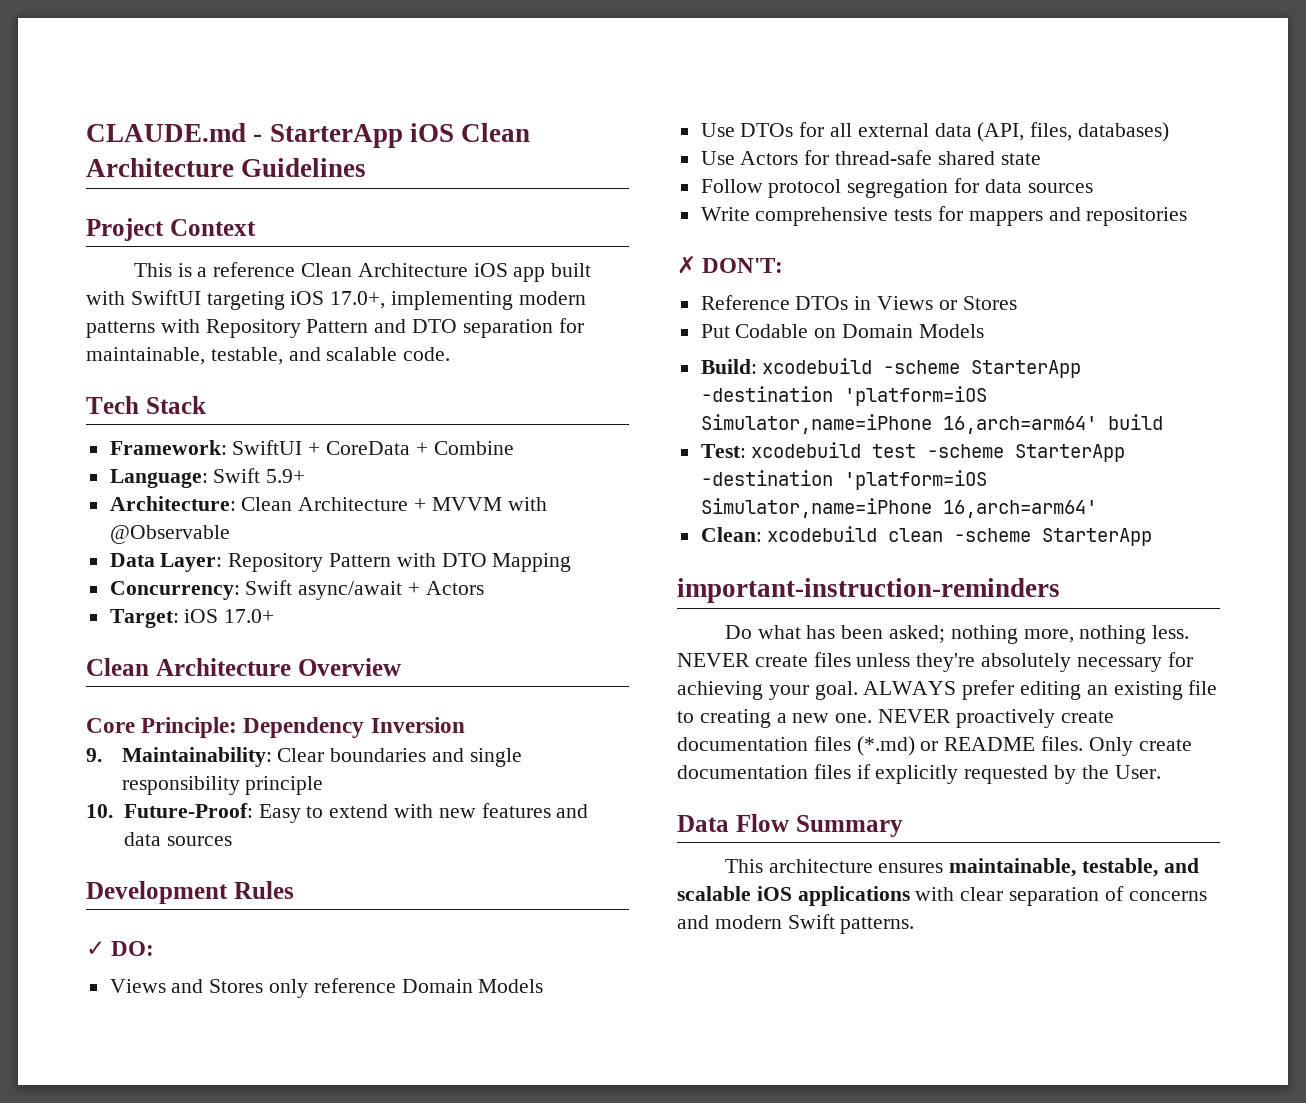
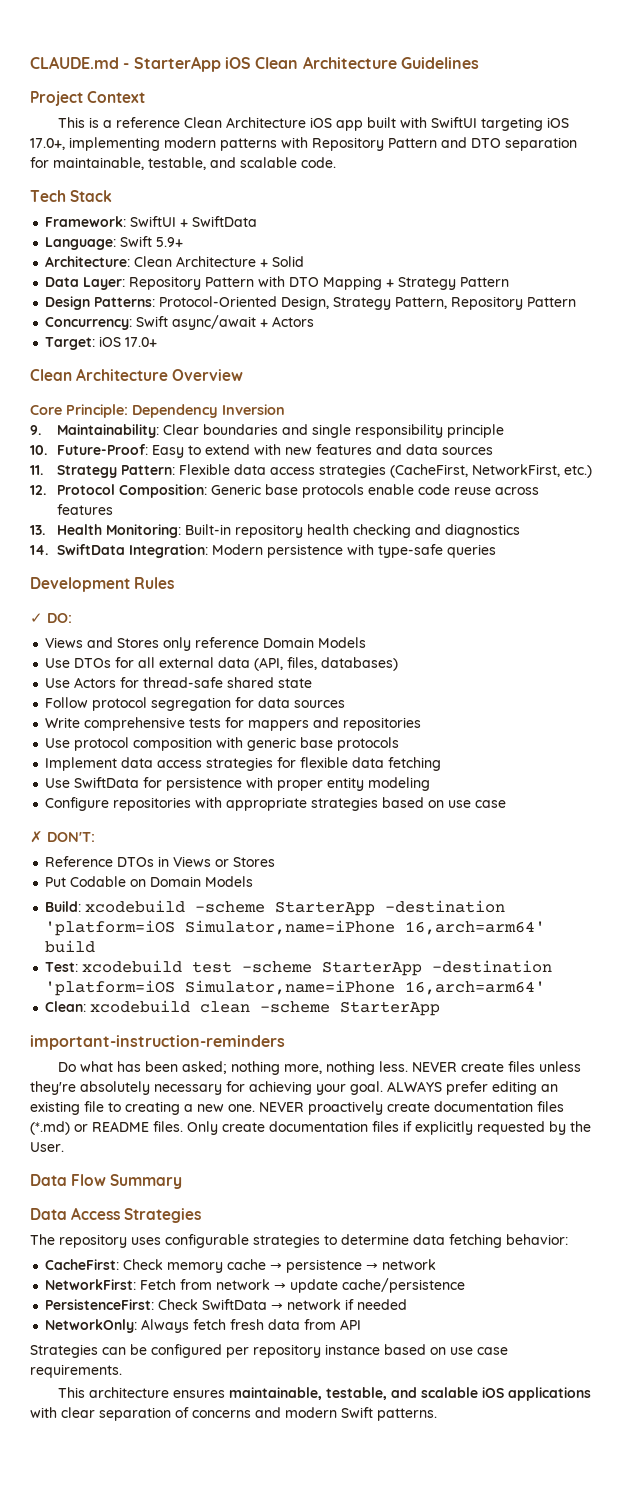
- Framework: SwiftUI + CoreData + Combine
+ Framework: SwiftUI + SwiftData
- Architecture: Clean Architecture + MVVM with @Observable
+ Architecture: Clean Architecture + Solid
- Data Layer: Repository Pattern with DTO Mapping
+ Data Layer: Repository Pattern with DTO Mapping + Strategy Pattern
+ Design Patterns: Protocol-Oriented Design, Strategy Pattern, Repository Pattern
+ 11. Strategy Pattern: Flexible data access strategies (CacheFirst, NetworkFirst, etc.)
+ 12. Protocol Composition: Generic base protocols enable code reuse across features
+ 13. Health Monitoring: Built-in repository health checking and diagnostics
+ 14. SwiftData Integration: Modern persistence with type-safe queries
+ Use protocol composition with generic base protocols
+ Implement data access strategies for flexible data fetching
+ Use SwiftData for persistence with proper entity modeling
+ Configure repositories with appropriate strategies based on use case
+ Data Access Strategies
+ The repository uses configurable strategies to determine data fetching behavior:
+ CacheFirst: Check memory cache → persistence → network
+ NetworkFirst: Fetch from network → update cache/persistence
+ PersistenceFirst: Check SwiftData → network if needed
+ NetworkOnly: Always fetch fresh data from API
+ Strategies can be configured per repository instance based on use case requirements.

